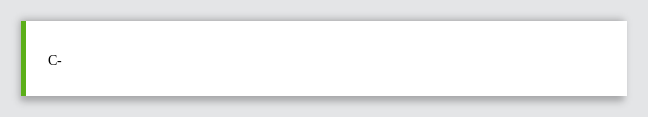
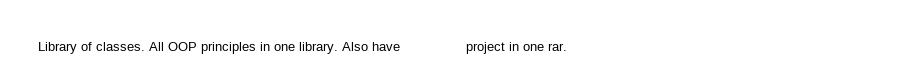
- C-
+ Library of classes. All OOP principles in one library. Also have project in one rar.

